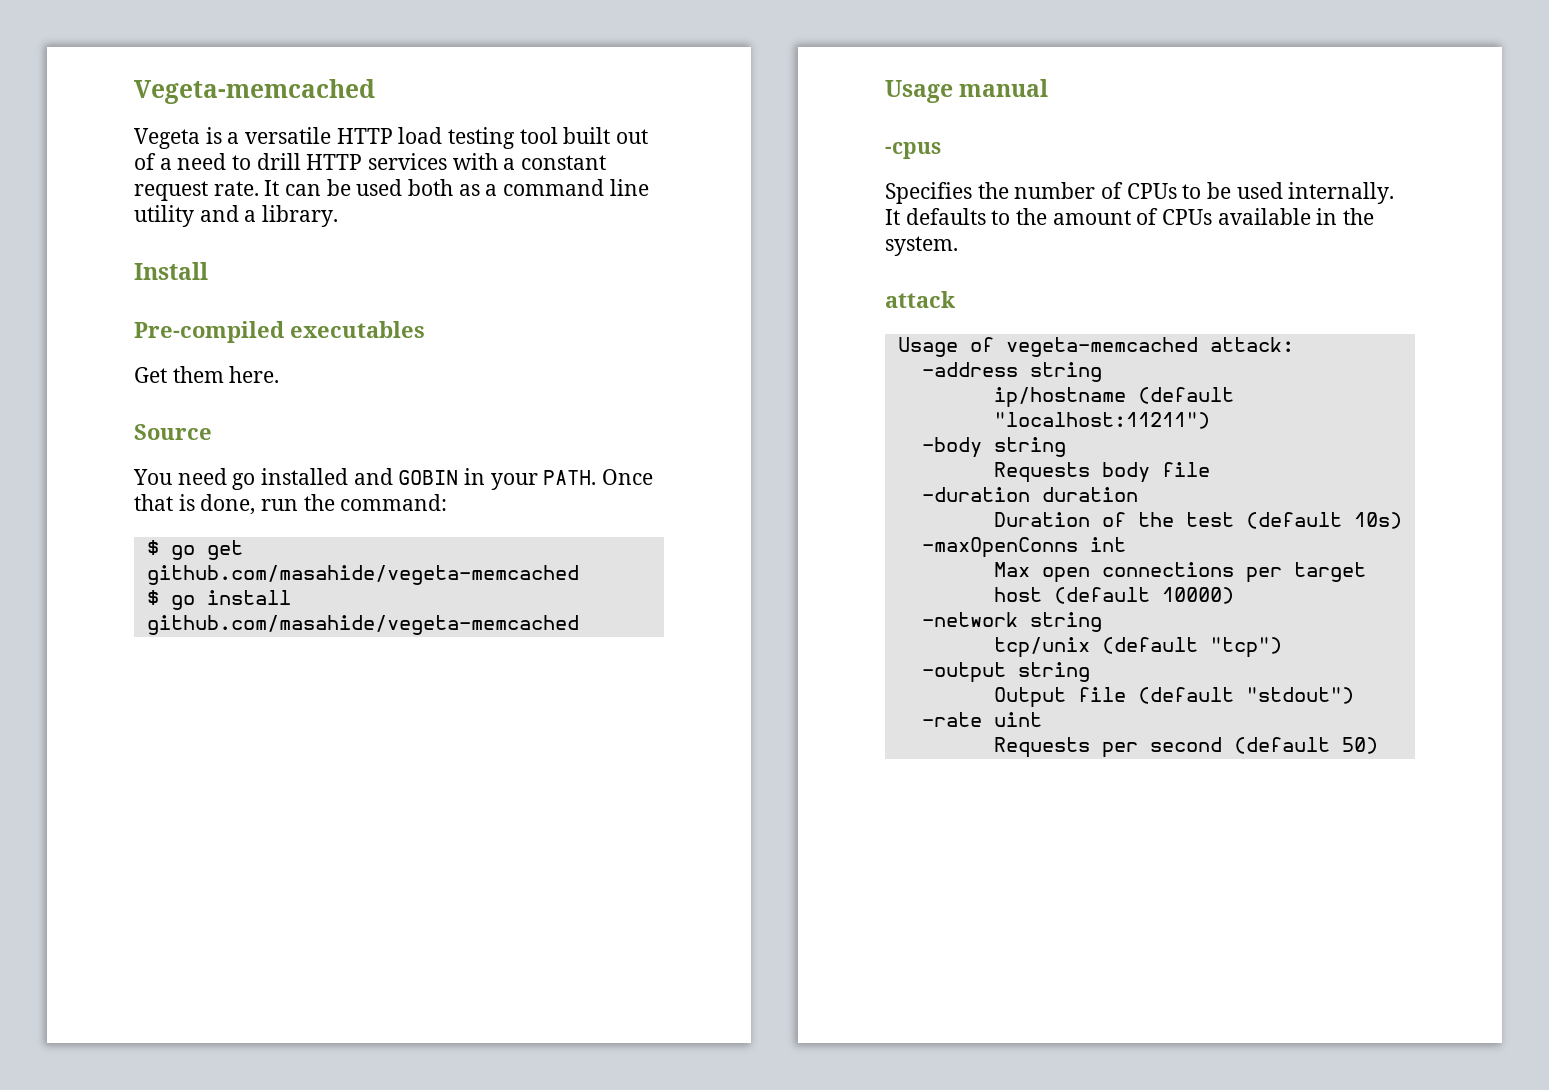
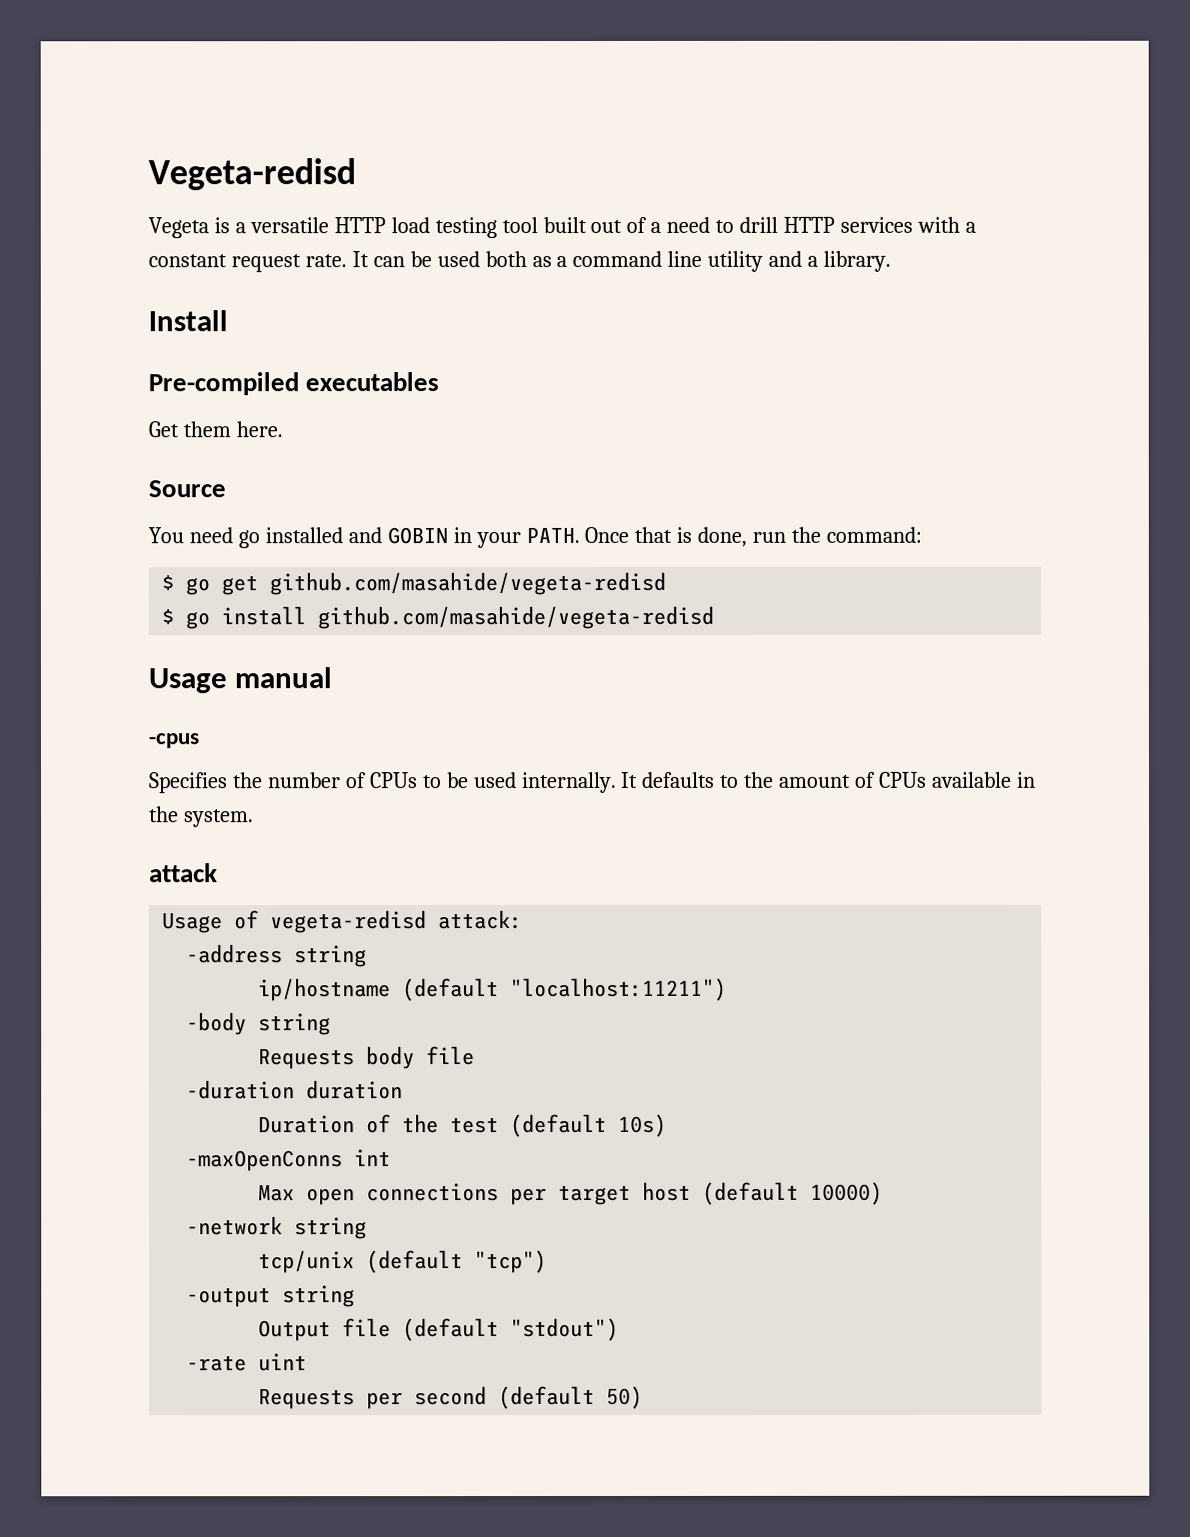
- Vegeta-memcached
+ Vegeta-redisd
- $ go get github.com/masahide/vegeta-memcached
+ $ go get github.com/masahide/vegeta-redisd
- $ go install github.com/masahide/vegeta-memcached
+ $ go install github.com/masahide/vegeta-redisd
- Usage of vegeta-memcached attack:
+ Usage of vegeta-redisd attack:

